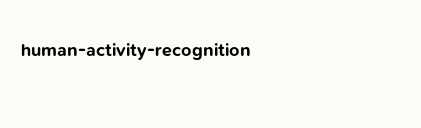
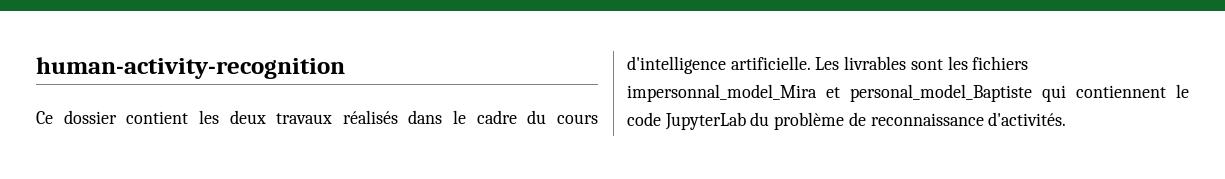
+ Ce dossier contient les deux travaux réalisés dans le cadre du cours d'intelligence artificielle. Les livrables sont les fichiers impersonnal_model_Mira et personal_model_Baptiste qui contiennent le code JupyterLab du problème de reconnaissance d'activités.

